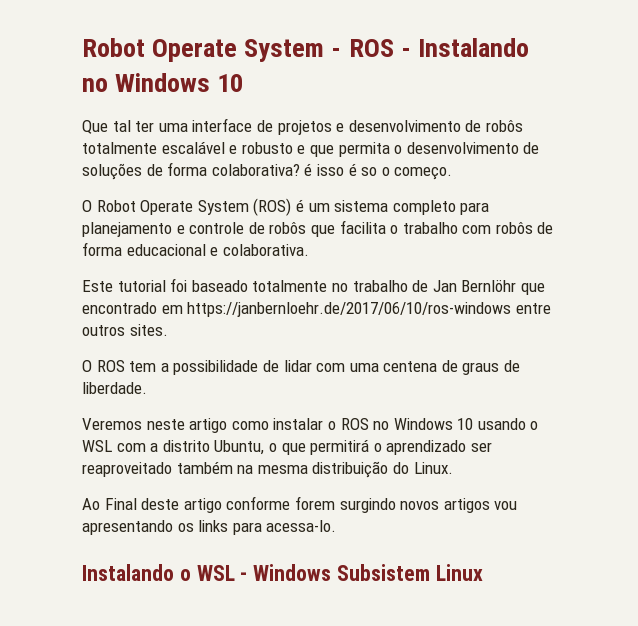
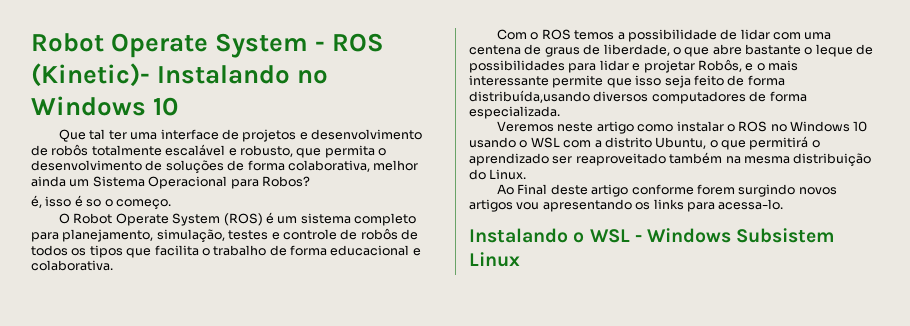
- Robot Operate System - ROS - Instalando no Windows 10
+ Robot Operate System - ROS (Kinetic)- Instalando no Windows 10
- Que tal ter uma interface de projetos e desenvolvimento de robôs totalmente escalável e robusto e que permita o desenvolvimento de soluções de forma colaborativa? é isso é so o começo.
+ Que tal ter uma interface de projetos e desenvolvimento de robôs totalmente escalável e robusto, que permita o desenvolvimento de soluções de forma colaborativa, melhor ainda um Sistema Operacional para Robos?
+ é, isso é so o começo.
- O Robot Operate System (ROS) é um sistema completo para planejamento e controle de robôs que facilita o trabalho com robôs de forma educacional e colaborativa.
+ O Robot Operate System (ROS) é um sistema completo para planejamento, simulação, testes e controle de robôs de todos os tipos que facilita o trabalho de forma educacional e colaborativa.
- Este tutorial foi baseado totalmente no trabalho de Jan Bernlöhr que encontrado em https://janbernloehr.de/2017/06/10/ros-windows entre outros sites.
- O ROS tem a possibilidade de lidar com uma centena de graus de liberdade.
+ Com o ROS temos a possibilidade de lidar com uma centena de graus de liberdade, o que abre bastante o leque de possibilidades para lidar e projetar Robôs, e o mais interessante permite que isso seja feito de forma distribuída,usando diversos computadores de forma especializada.

